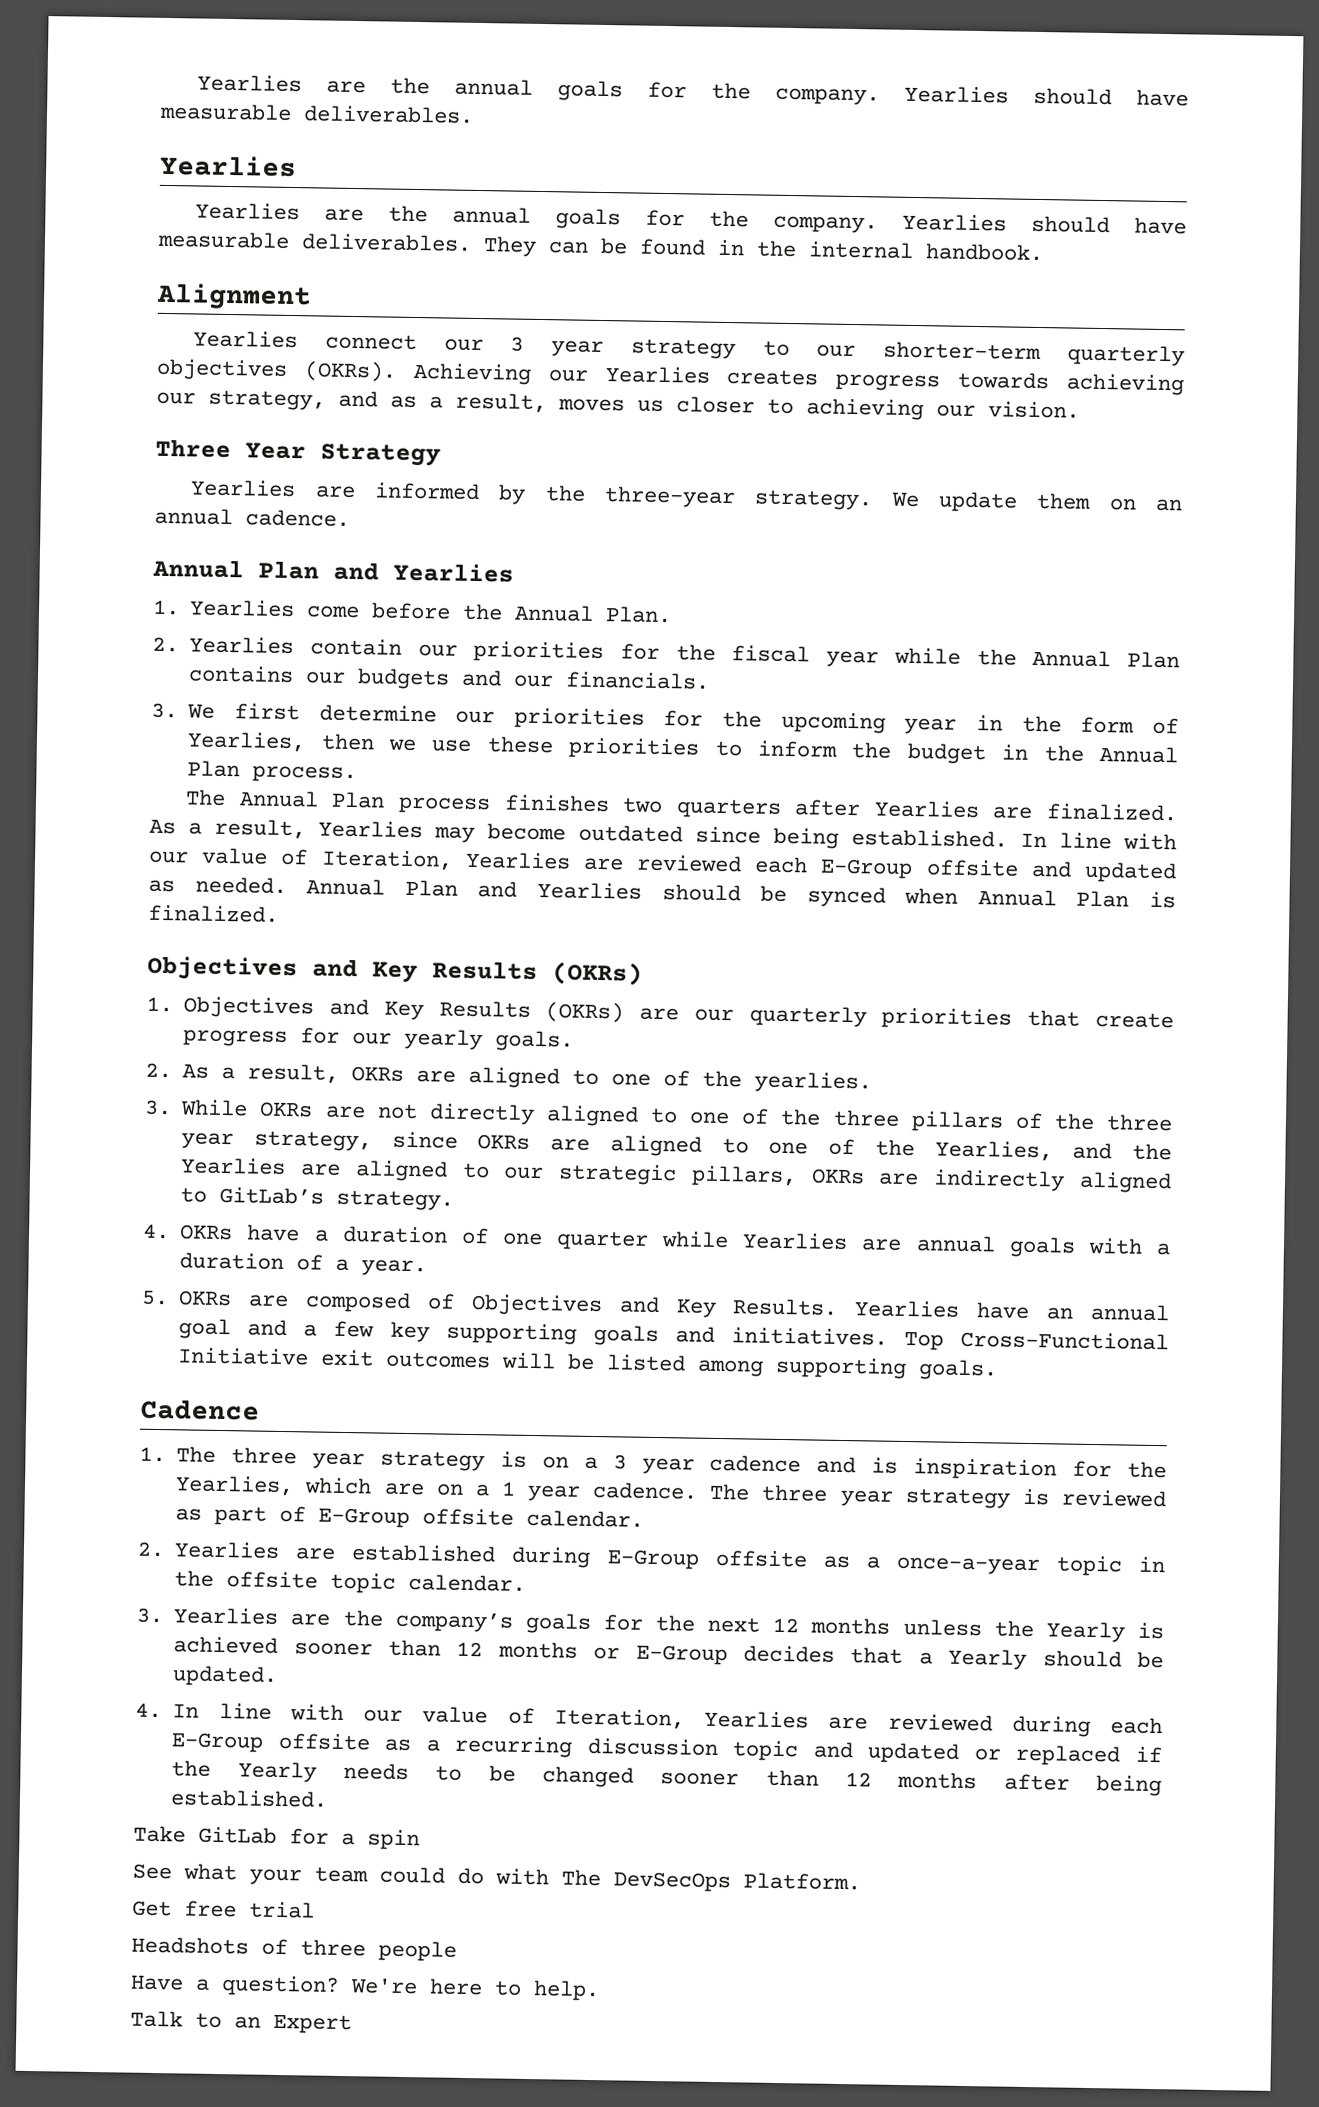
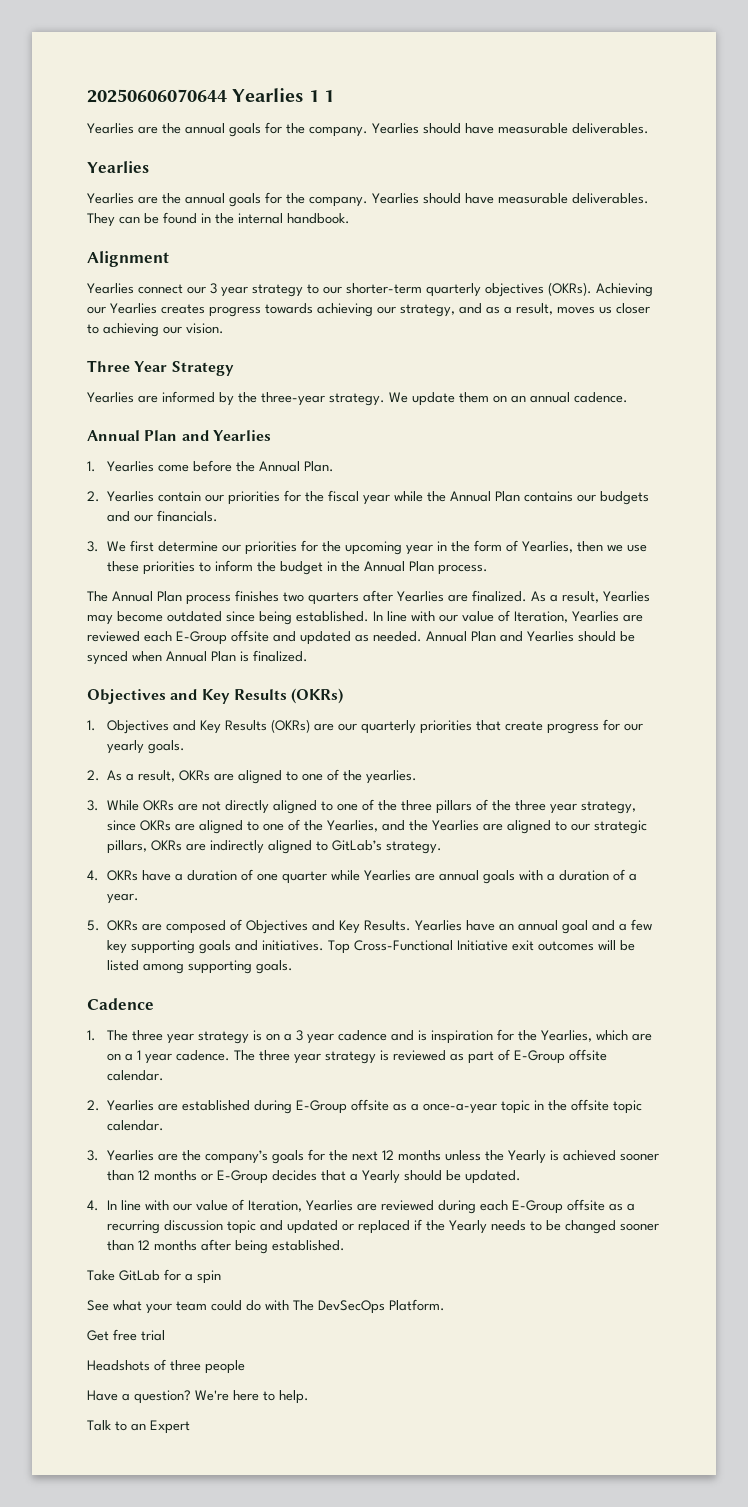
+ 20250606070644 Yearlies 1 1

